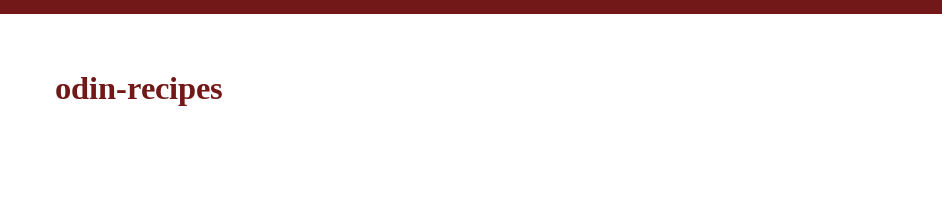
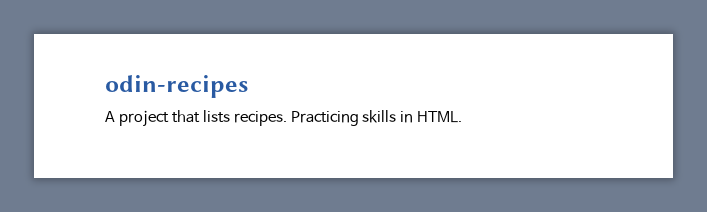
+ A project that lists recipes. Practicing skills in HTML.

